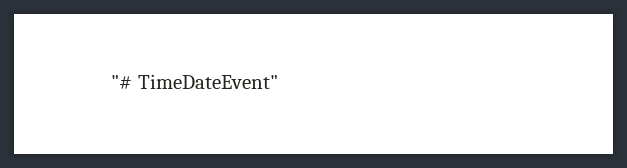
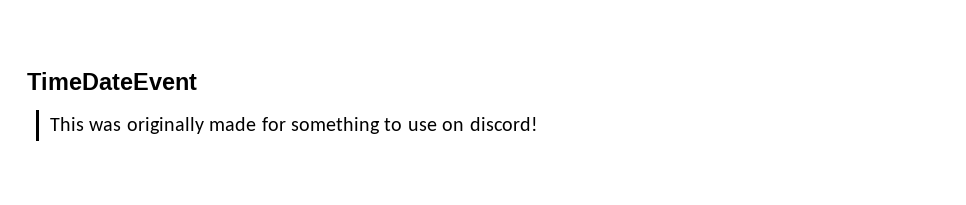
- "# TimeDateEvent"
+ TimeDateEvent
+ This was originally made for something to use on discord!

